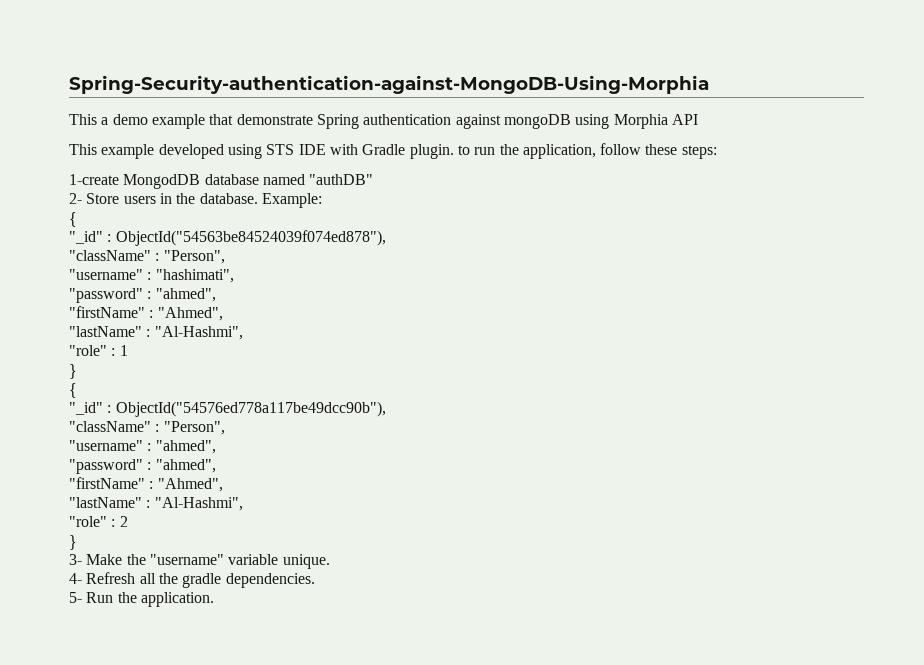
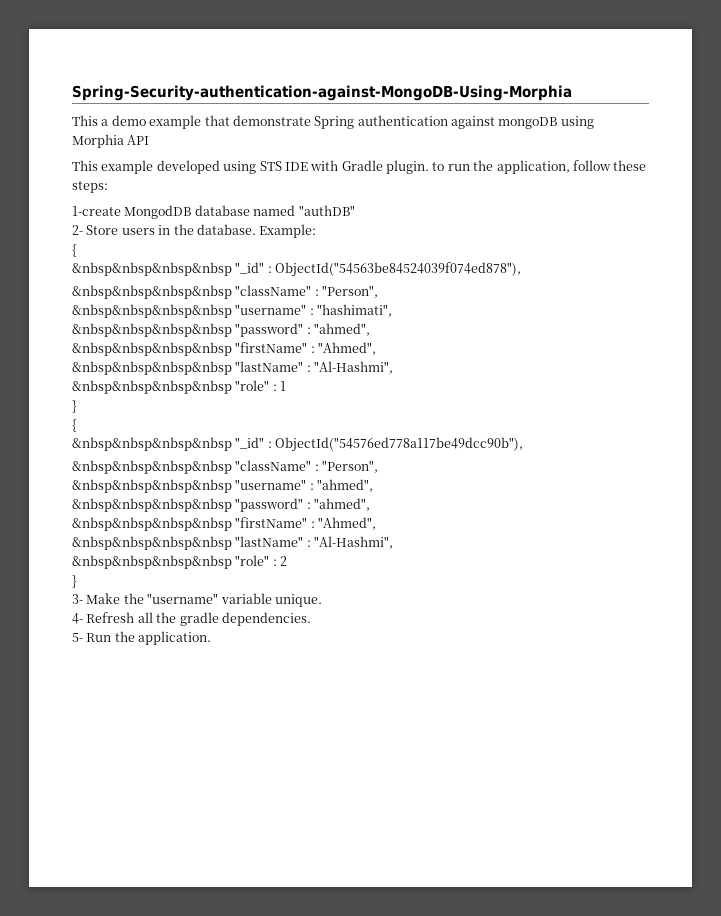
- "_id" : ObjectId("54563be84524039f074ed878"),
- "className" : "Person",
- "username" : "hashimati",
- "password" : "ahmed",
- "firstName" : "Ahmed",
- "lastName" : "Al-Hashmi",
- "role" : 1
+ &nbsp&nbsp&nbsp&nbsp "_id" : ObjectId("54563be84524039f074ed878"),
+ &nbsp&nbsp&nbsp&nbsp "className" : "Person",
+ &nbsp&nbsp&nbsp&nbsp "username" : "hashimati",
+ &nbsp&nbsp&nbsp&nbsp "password" : "ahmed",
+ &nbsp&nbsp&nbsp&nbsp "firstName" : "Ahmed",
+ &nbsp&nbsp&nbsp&nbsp "lastName" : "Al-Hashmi",
+ &nbsp&nbsp&nbsp&nbsp "role" : 1
- "_id" : ObjectId("54576ed778a117be49dcc90b"),
- "className" : "Person",
- "username" : "ahmed",
- "password" : "ahmed",
- "firstName" : "Ahmed",
- "lastName" : "Al-Hashmi",
- "role" : 2
+ &nbsp&nbsp&nbsp&nbsp "_id" : ObjectId("54576ed778a117be49dcc90b"),
+ &nbsp&nbsp&nbsp&nbsp "className" : "Person",
+ &nbsp&nbsp&nbsp&nbsp "username" : "ahmed",
+ &nbsp&nbsp&nbsp&nbsp "password" : "ahmed",
+ &nbsp&nbsp&nbsp&nbsp "firstName" : "Ahmed",
+ &nbsp&nbsp&nbsp&nbsp "lastName" : "Al-Hashmi",
+ &nbsp&nbsp&nbsp&nbsp "role" : 2

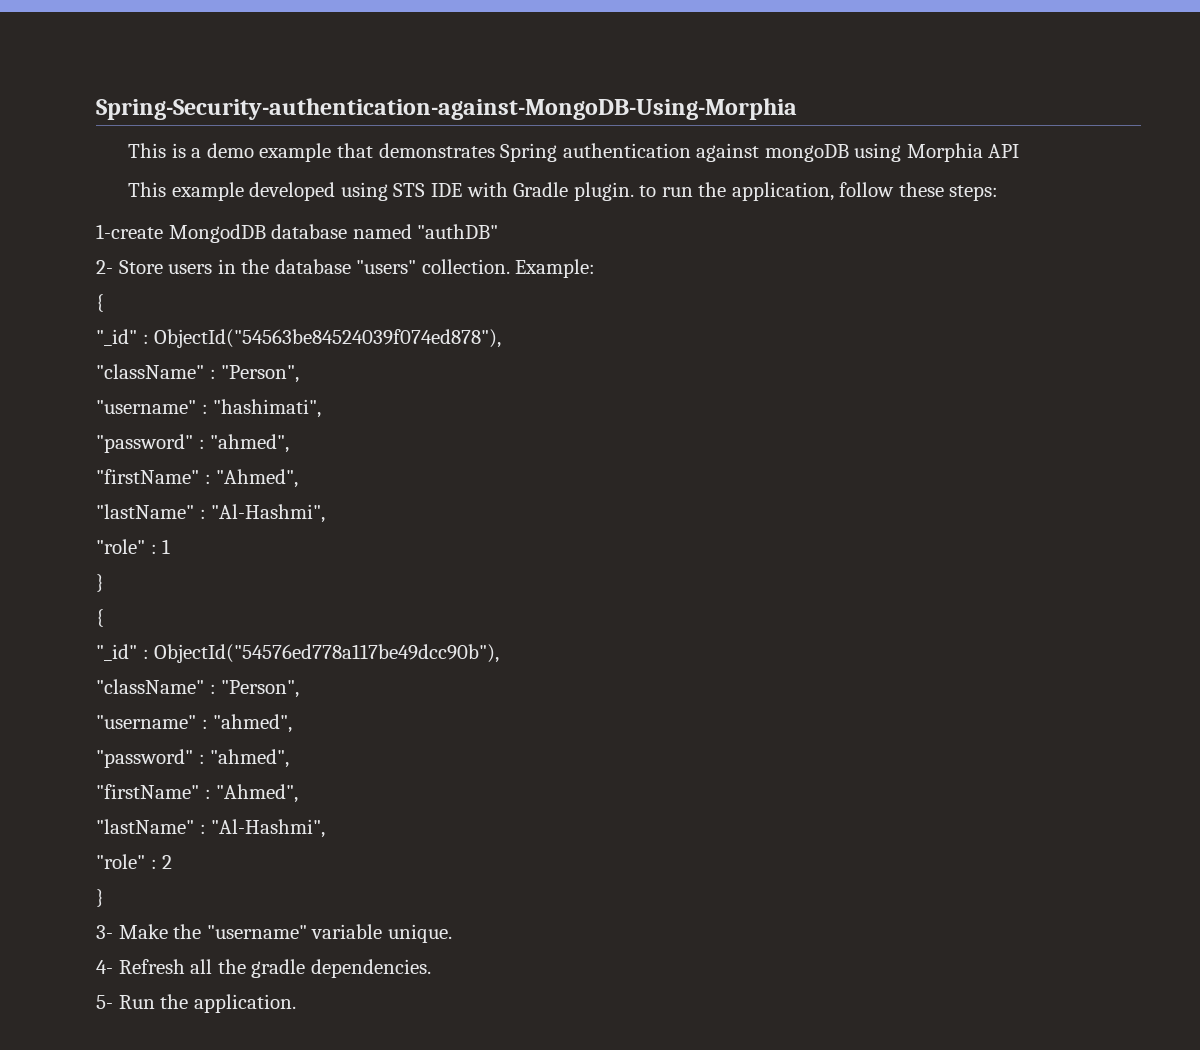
- This a demo example that demonstrate Spring authentication against mongoDB using Morphia API
+ This is a demo example that demonstrates Spring authentication against mongoDB using Morphia API
- 2- Store users in the database.
+ 2- Store users in the database "users" collection.
- &nbsp&nbsp&nbsp&nbsp "_id" : ObjectId("54563be84524039f074ed878"),
- &nbsp&nbsp&nbsp&nbsp "className" : "Person",
- &nbsp&nbsp&nbsp&nbsp "username" : "hashimati",
- &nbsp&nbsp&nbsp&nbsp "password" : "ahmed",
- &nbsp&nbsp&nbsp&nbsp "firstName" : "Ahmed",
- &nbsp&nbsp&nbsp&nbsp "lastName" : "Al-Hashmi",
- &nbsp&nbsp&nbsp&nbsp "role" : 1
+ "_id" : ObjectId("54563be84524039f074ed878"),
+ "className" : "Person",
+ "username" : "hashimati",
+ "password" : "ahmed",
+ "firstName" : "Ahmed",
+ "lastName" : "Al-Hashmi",
+ "role" : 1
- &nbsp&nbsp&nbsp&nbsp "_id" : ObjectId("54576ed778a117be49dcc90b"),
- &nbsp&nbsp&nbsp&nbsp "className" : "Person",
- &nbsp&nbsp&nbsp&nbsp "username" : "ahmed",
- &nbsp&nbsp&nbsp&nbsp "password" : "ahmed",
- &nbsp&nbsp&nbsp&nbsp "firstName" : "Ahmed",
- &nbsp&nbsp&nbsp&nbsp "lastName" : "Al-Hashmi",
- &nbsp&nbsp&nbsp&nbsp "role" : 2
+ "_id" : ObjectId("54576ed778a117be49dcc90b"),
+ "className" : "Person",
+ "username" : "ahmed",
+ "password" : "ahmed",
+ "firstName" : "Ahmed",
+ "lastName" : "Al-Hashmi",
+ "role" : 2

